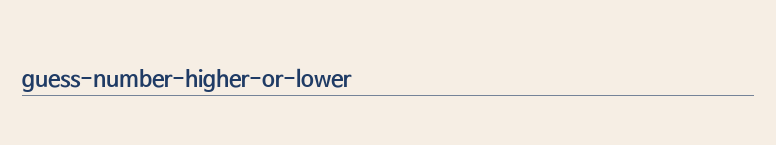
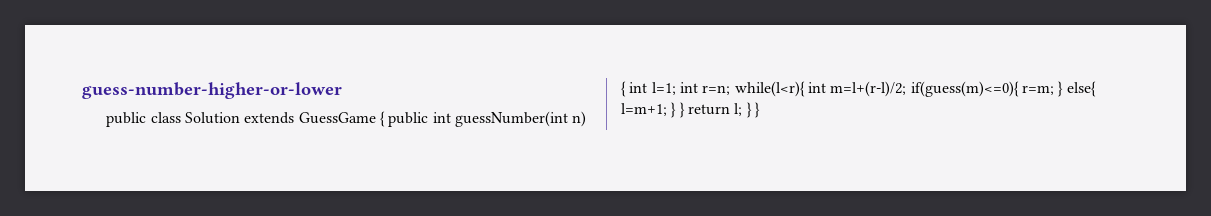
+ public class Solution extends GuessGame { public int guessNumber(int n) { int l=1; int r=n; while(l<r){ int m=l+(r-l)/2; if(guess(m)<=0){ r=m; } else{ l=m+1; } } return l; } }

